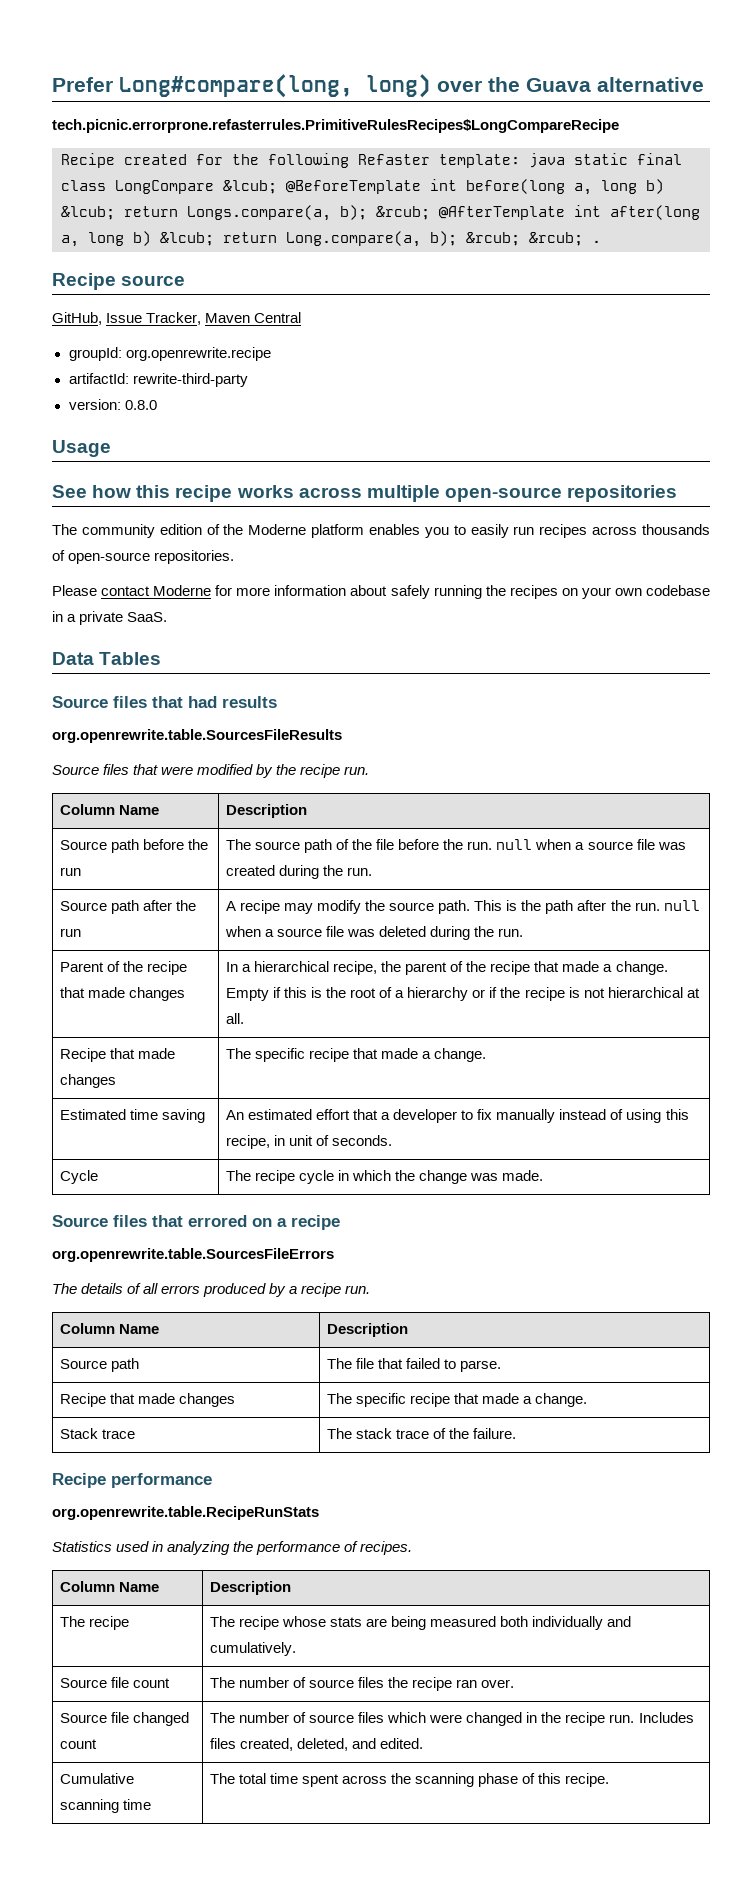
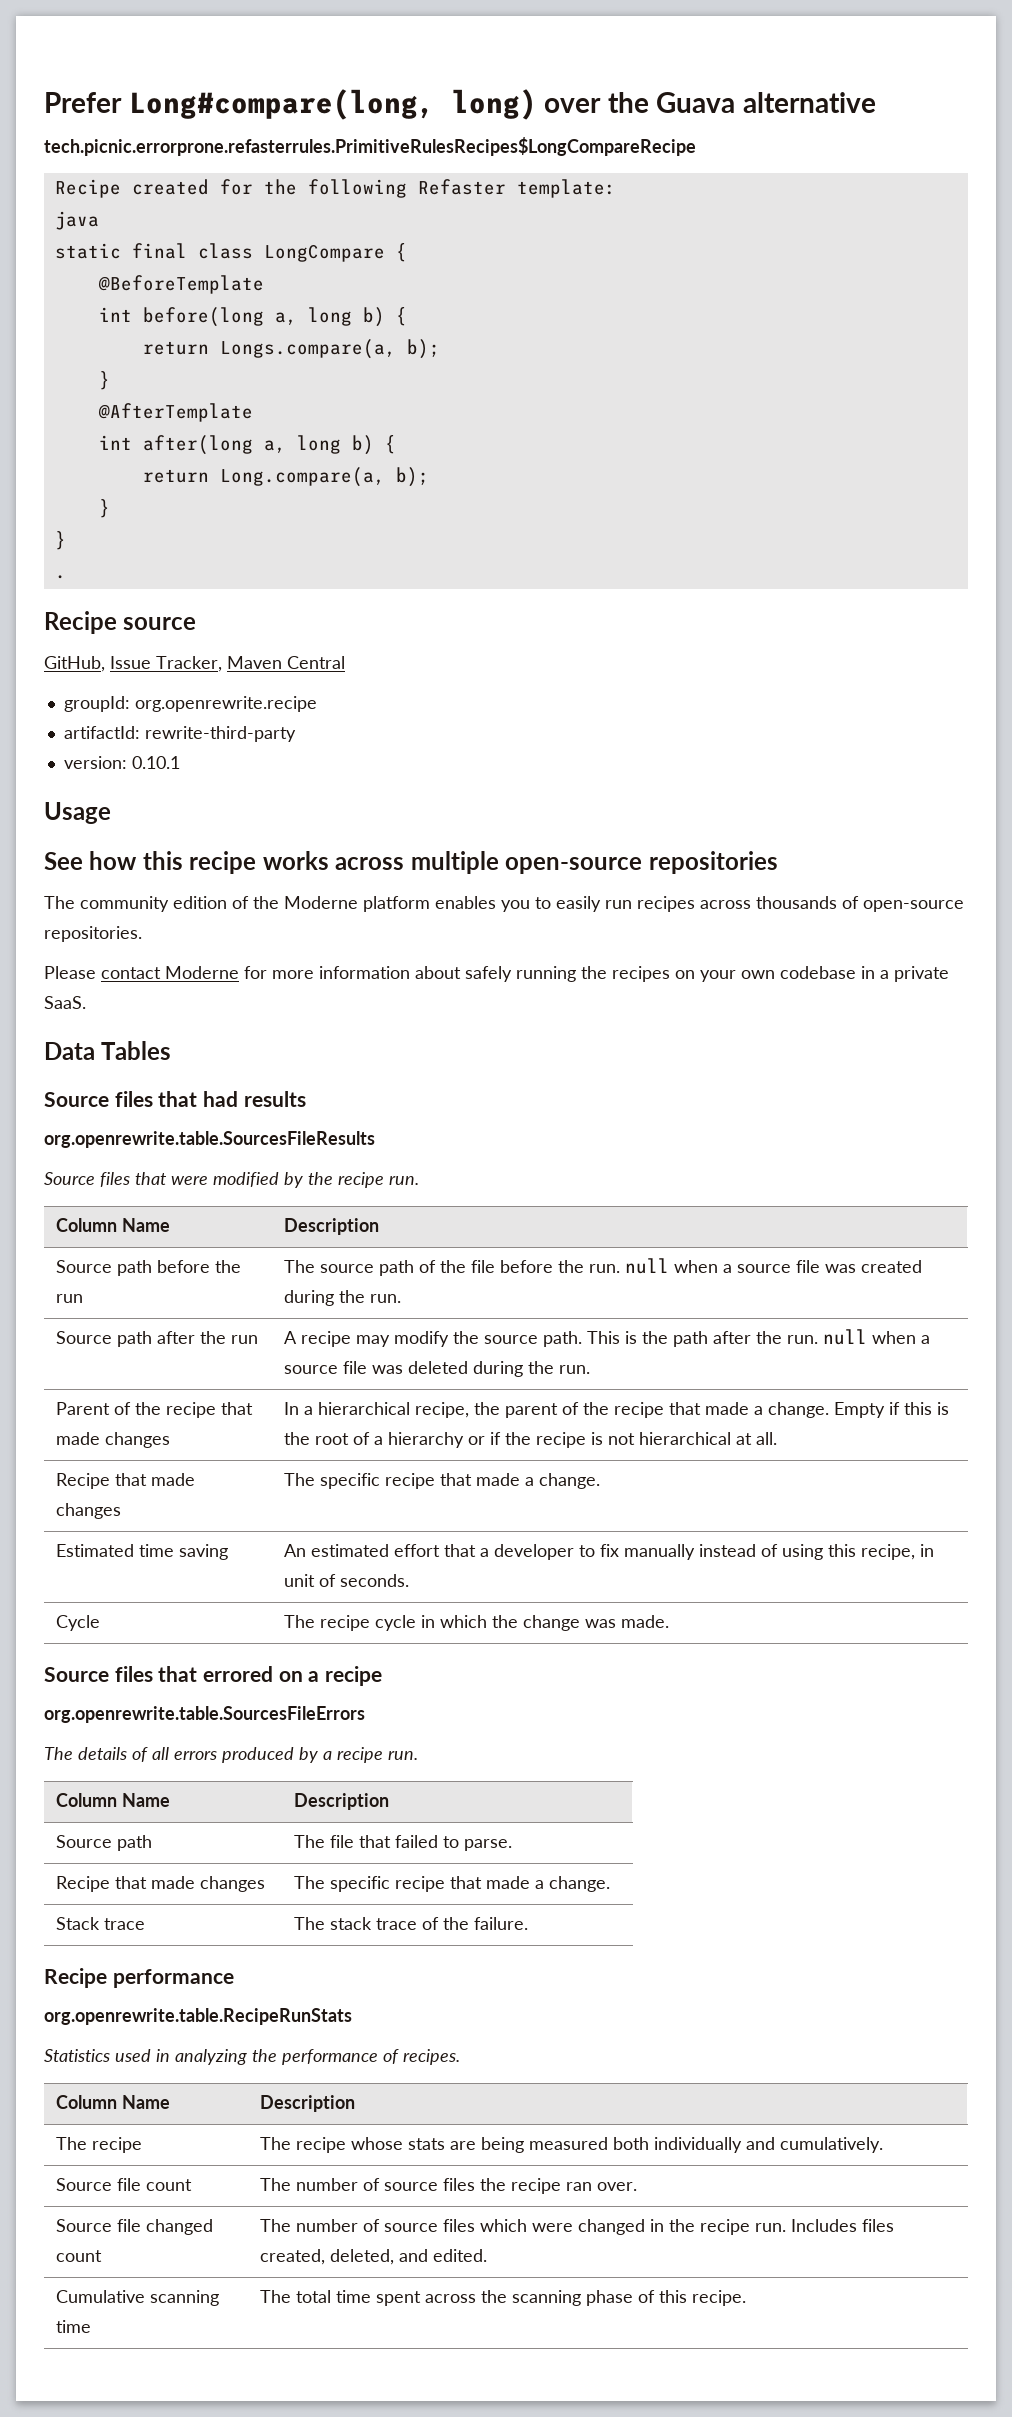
- Recipe created for the following Refaster template: java static final class LongCompare &lcub; @BeforeTemplate int before(long a, long b) &lcub; return Longs.compare(a, b); &rcub; @AfterTemplate int after(long a, long b) &lcub; return Long.compare(a, b); &rcub; &rcub; .
+ Recipe created for the following Refaster template:
+ java
+ static final class LongCompare {
+ @BeforeTemplate
+ int before(long a, long b) {
+ return Longs.compare(a, b);
+ }
+ @AfterTemplate
+ int after(long a, long b) {
+ return Long.compare(a, b);
+ }
+ }
+ .
- version: 0.8.0
+ version: 0.10.1

